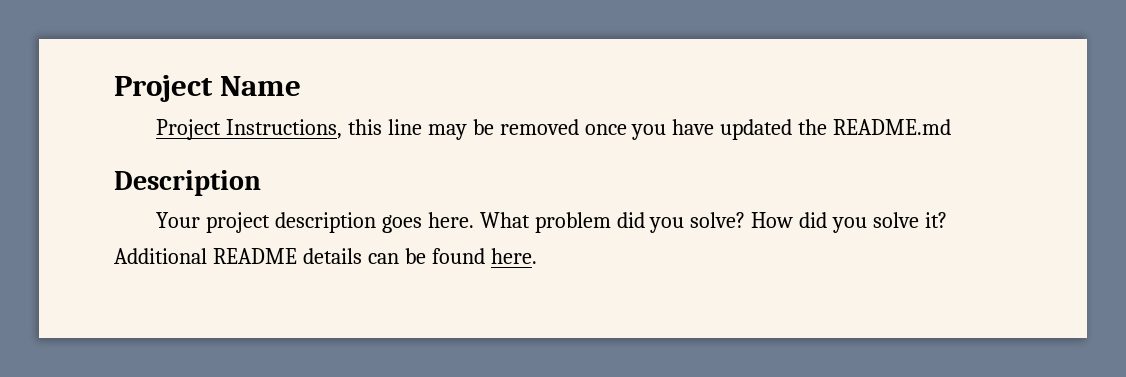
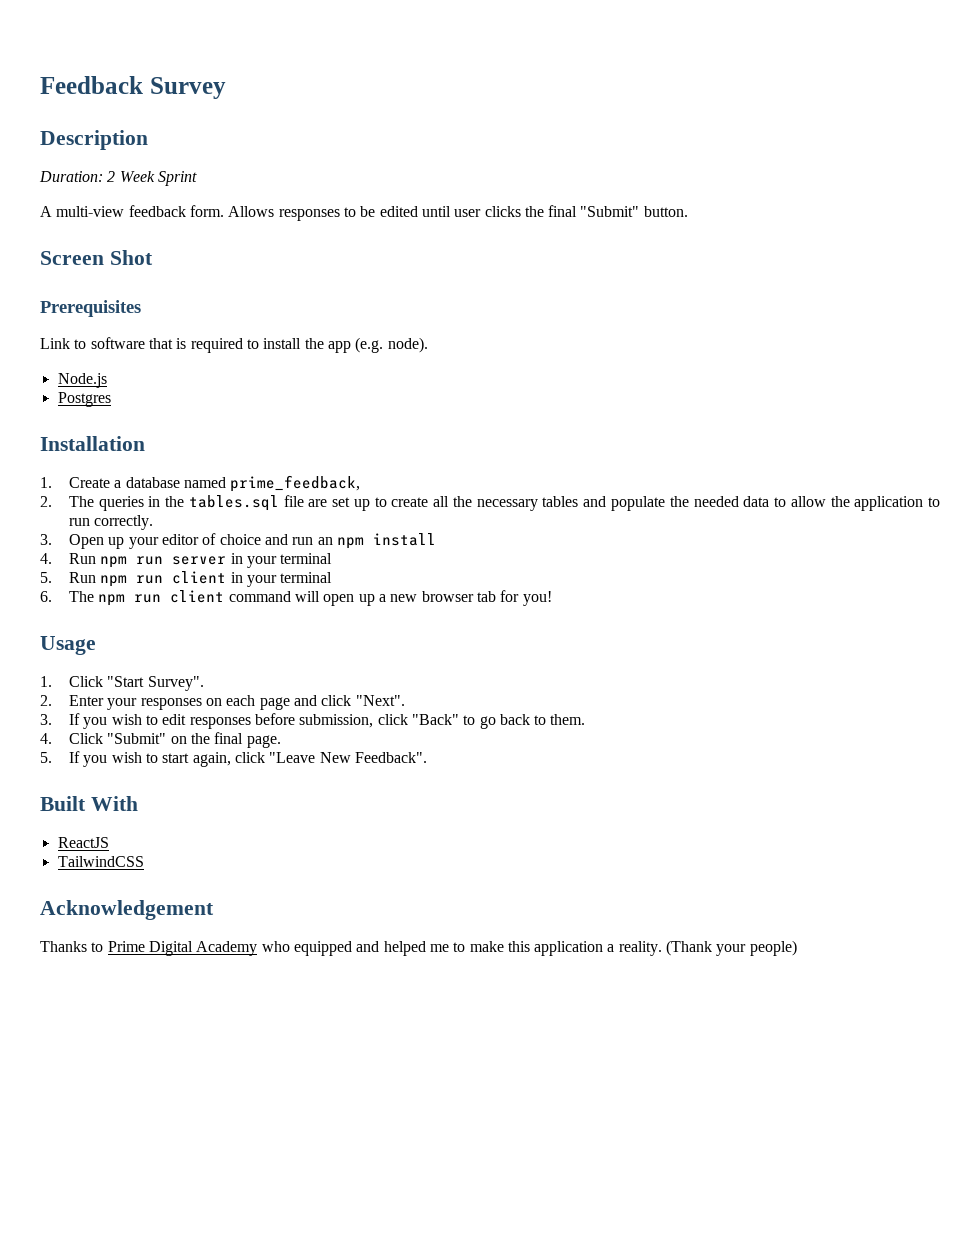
- Project Name
- Project Instructions, this line may be removed once you have updated the README.md
+ Feedback Survey
  Description
- Your project description goes here. What problem did you solve? How did you solve it?
- Additional README details can be found here.
+ Duration: 2 Week Sprint
+ A multi-view feedback form. Allows responses to be edited until user clicks the final "Submit" button.
+ Screen Shot
+ Prerequisites
+ Link to software that is required to install the app (e.g. node).
+ Node.js
+ Postgres
+ Installation
+ 1. Create a database named prime_feedback,
+ 2. The queries in the tables.sql file are set up to create all the necessary tables and populate the needed data to allow the application to run correctly.
+ 3. Open up your editor of choice and run an npm install
+ 4. Run npm run server in your terminal
+ 5. Run npm run client in your terminal
+ 6. The npm run client command will open up a new browser tab for you!
+ Usage
+ 1. Click "Start Survey".
+ 2. Enter your responses on each page and click "Next".
+ 3. If you wish to edit responses before submission, click "Back" to go back to them.
+ 4. Click "Submit" on the final page.
+ 5. If you wish to start again, click "Leave New Feedback".
+ Built With
+ ReactJS
+ TailwindCSS
+ Acknowledgement
+ Thanks to Prime Digital Academy who equipped and helped me to make this application a reality. (Thank your people)

